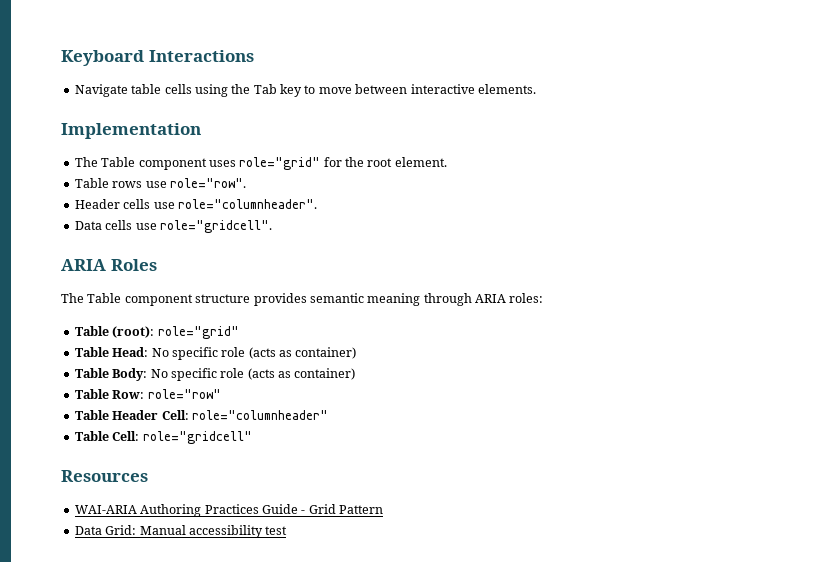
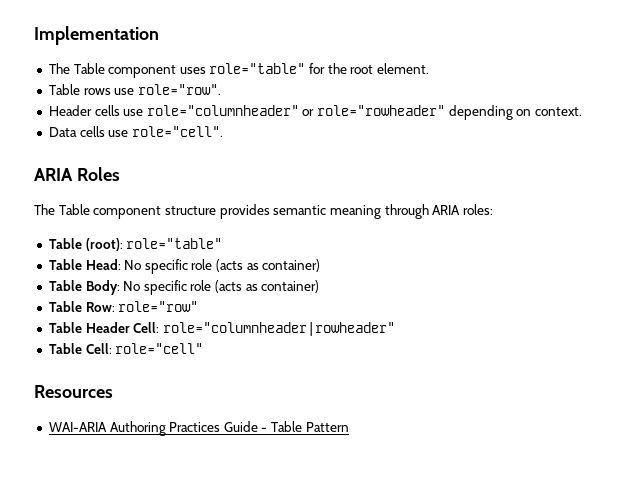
- Keyboard Interactions
- Navigate table cells using the Tab key to move between interactive elements.
- The Table component uses role="grid" for the root element.
+ The Table component uses role="table" for the root element.
- Header cells use role="columnheader".
+ Header cells use role="columnheader" or role="rowheader" depending on context.
- Data cells use role="gridcell".
+ Data cells use role="cell".
- Table (root): role="grid"
+ Table (root): role="table"
- Table Header Cell: role="columnheader"
+ Table Header Cell: role="columnheader|rowheader"
- Table Cell: role="gridcell"
+ Table Cell: role="cell"
- WAI-ARIA Authoring Practices Guide - Grid Pattern
+ WAI-ARIA Authoring Practices Guide - Table Pattern
- Data Grid: Manual accessibility test

